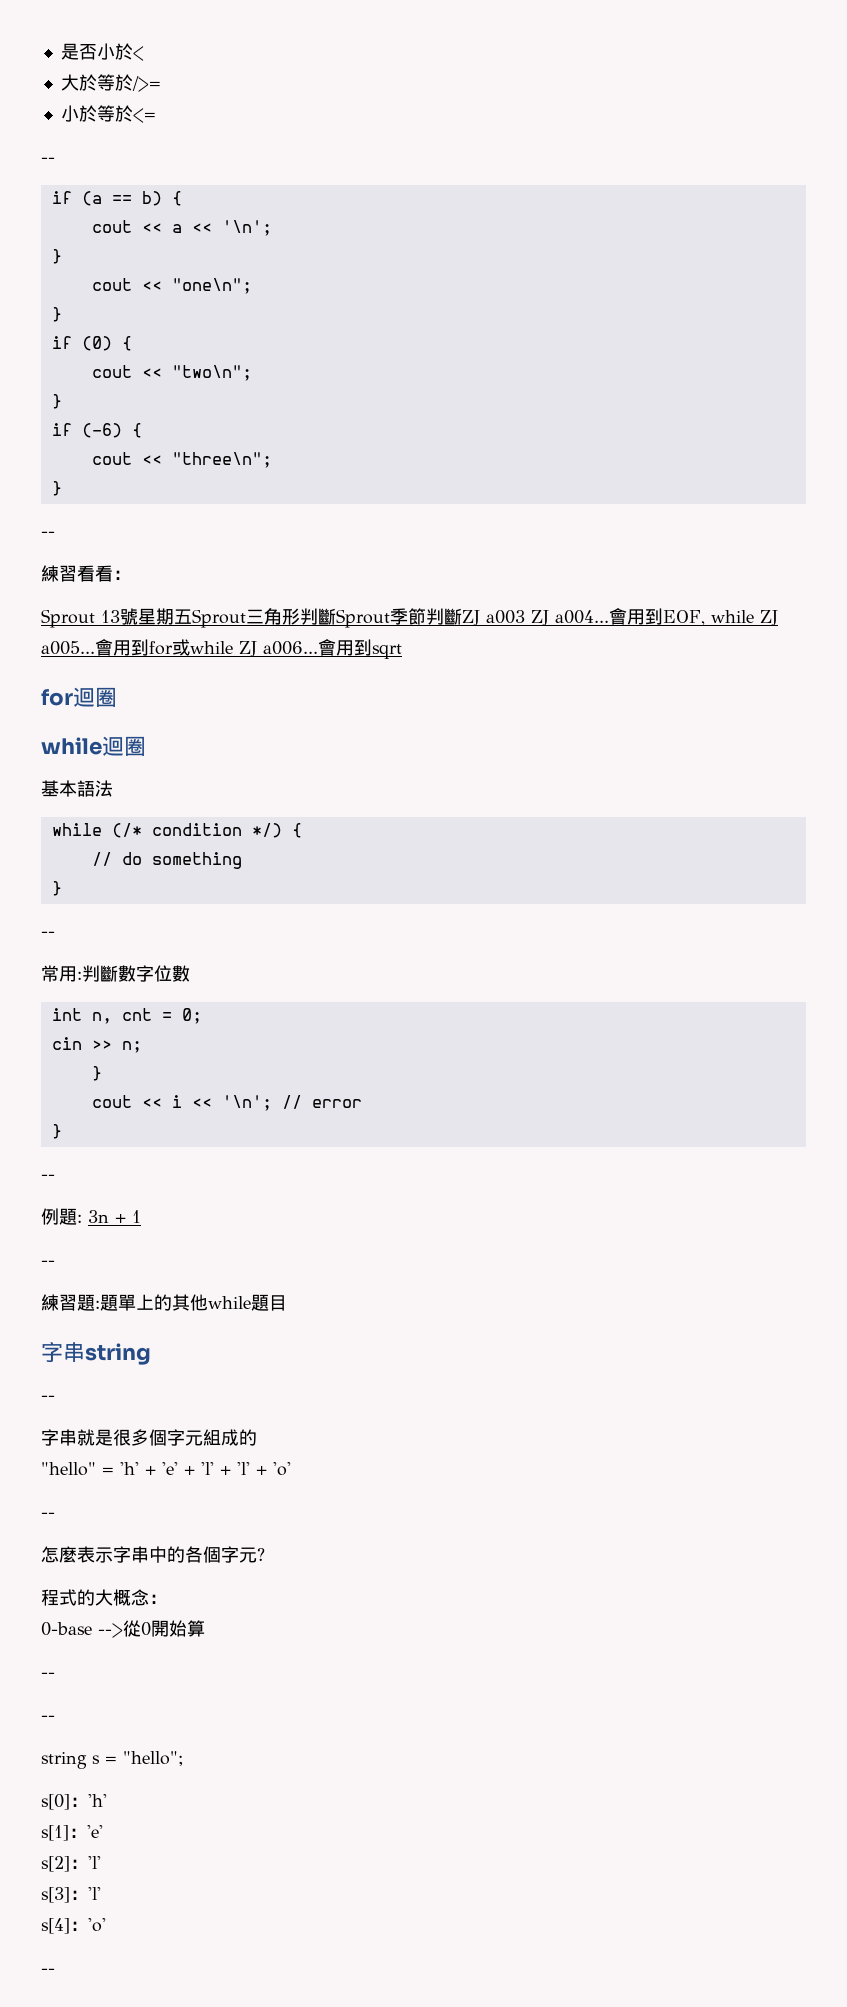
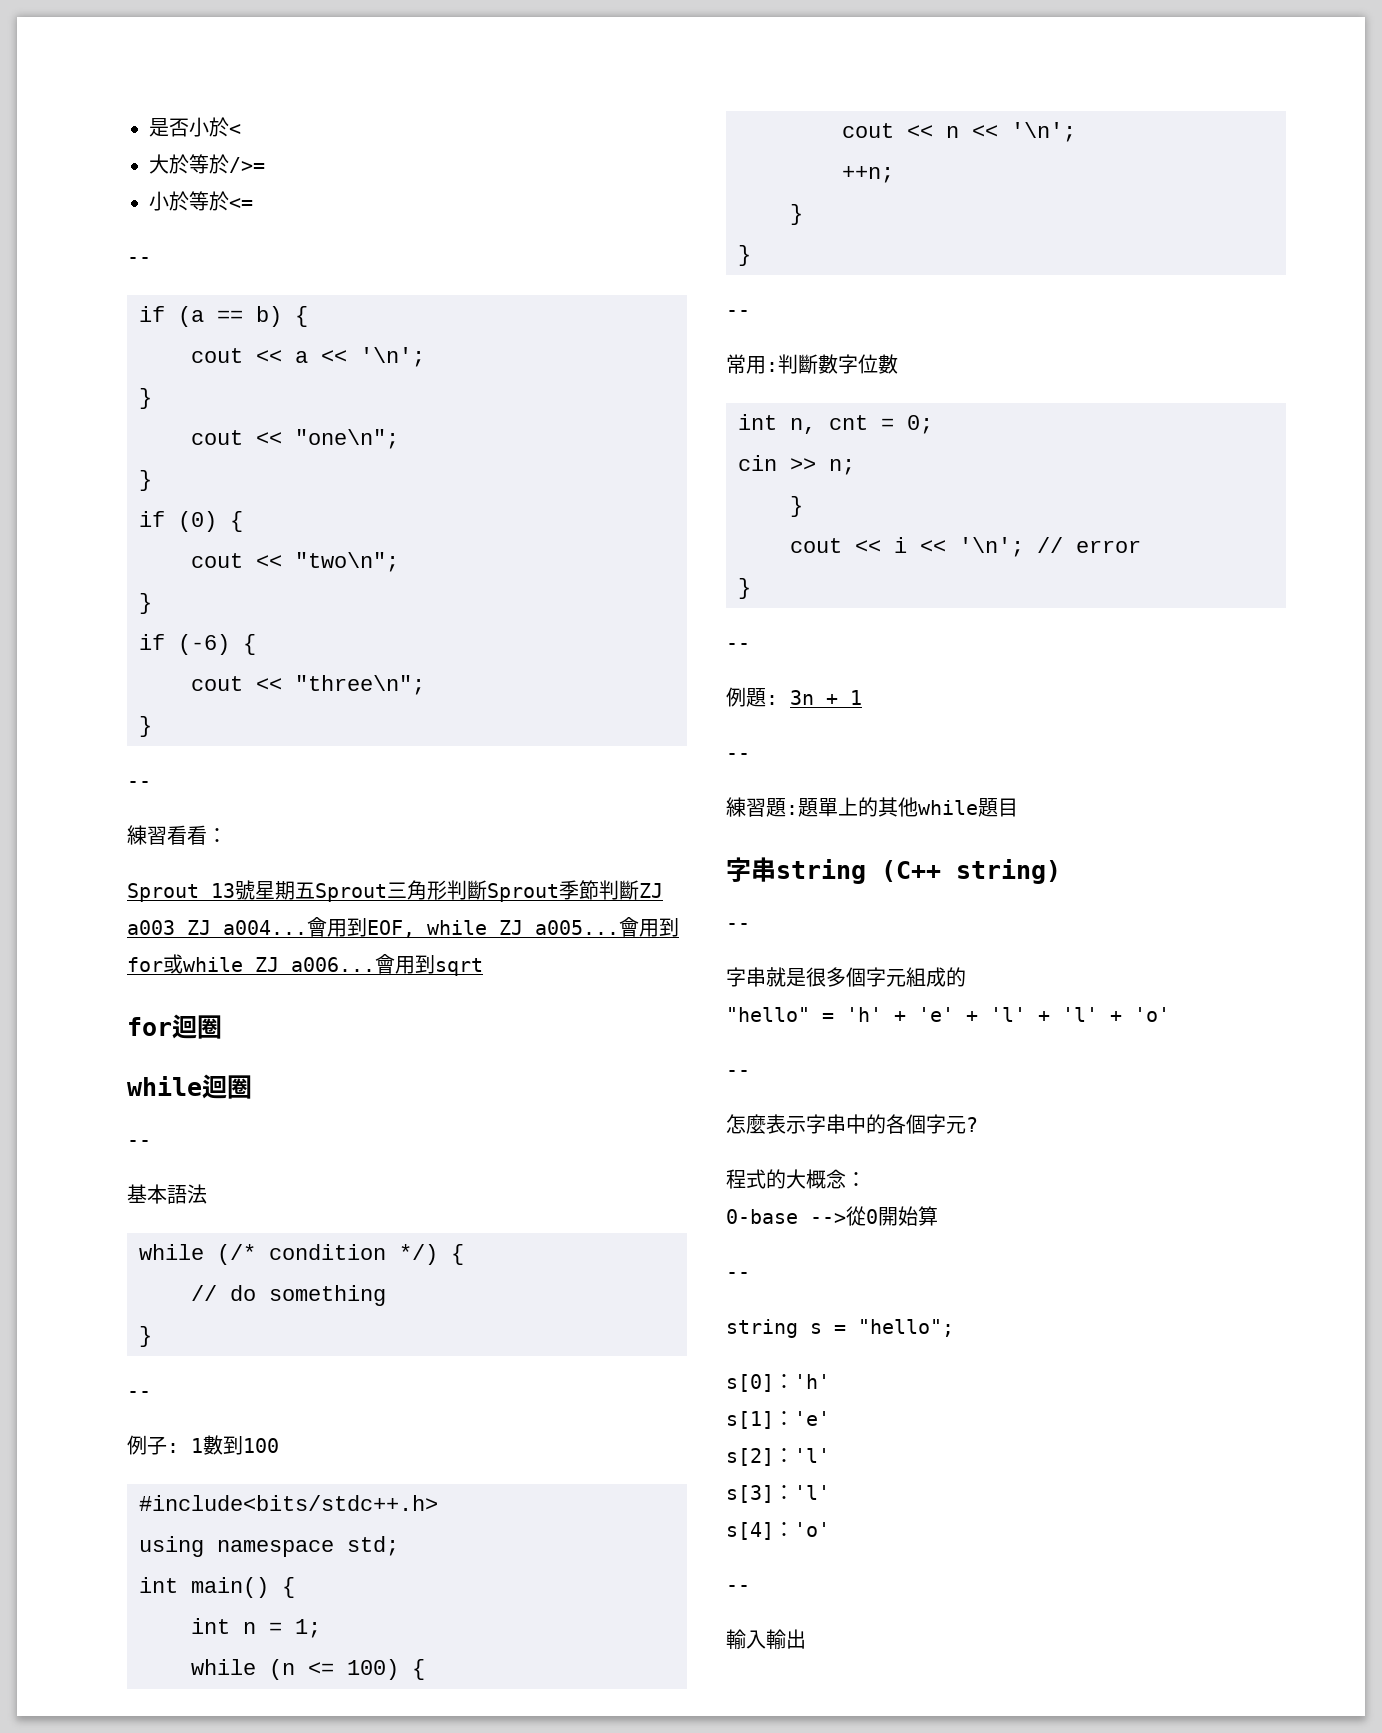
  while迴圈
+ --
+ 例子: 1數到100
+ #include<bits/stdc++.h>
+ using namespace std;
+ int main() {
+ int n = 1;
+ while (n <= 100) {
+ cout << n << '\n';
+ ++n;
+ }
+ }
+ --
- 字串string
+ 字串string (C++ string)
  0-base -->從0開始算
- --
+ 輸入輸出

